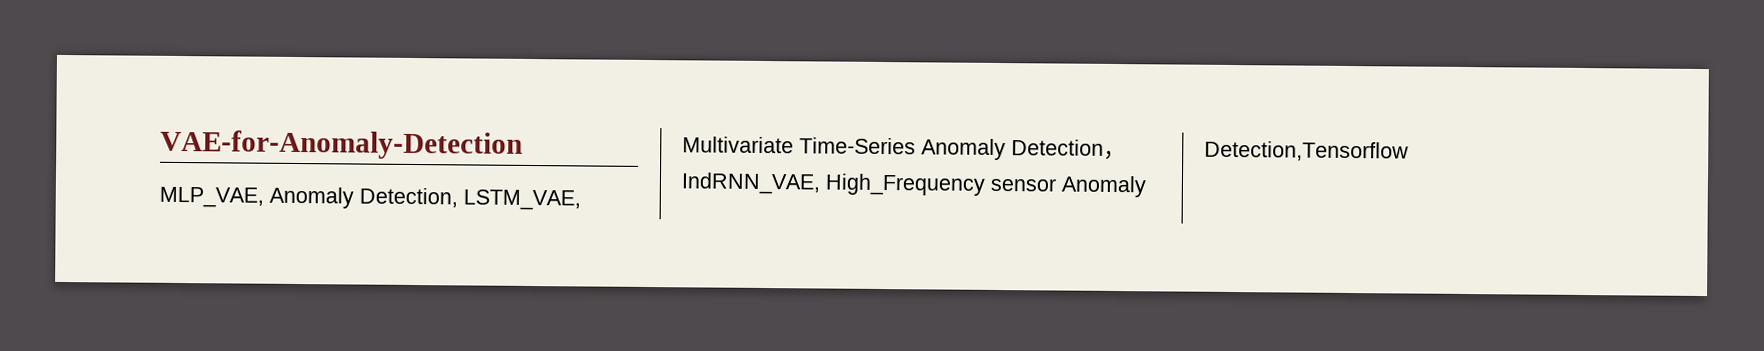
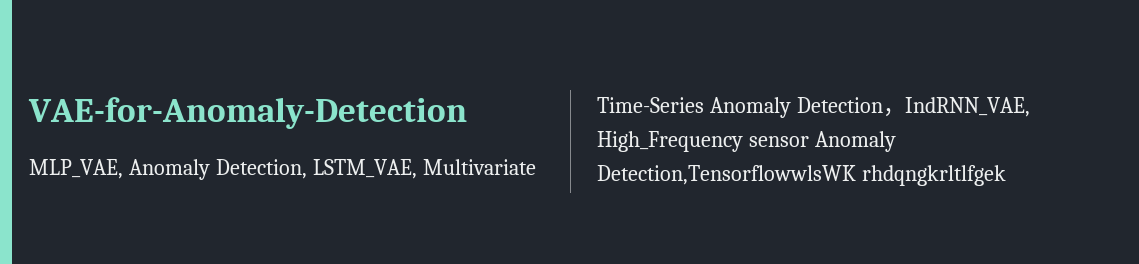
- MLP_VAE, Anomaly Detection, LSTM_VAE, Multivariate Time-Series Anomaly Detection，IndRNN_VAE, High_Frequency sensor Anomaly Detection,Tensorflow
+ MLP_VAE, Anomaly Detection, LSTM_VAE, Multivariate Time-Series Anomaly Detection，IndRNN_VAE, High_Frequency sensor Anomaly Detection,TensorflowwlsWK rhdqngkrltlfgek

